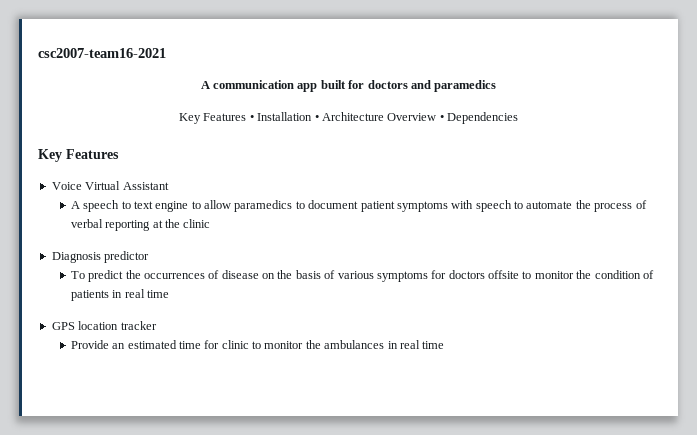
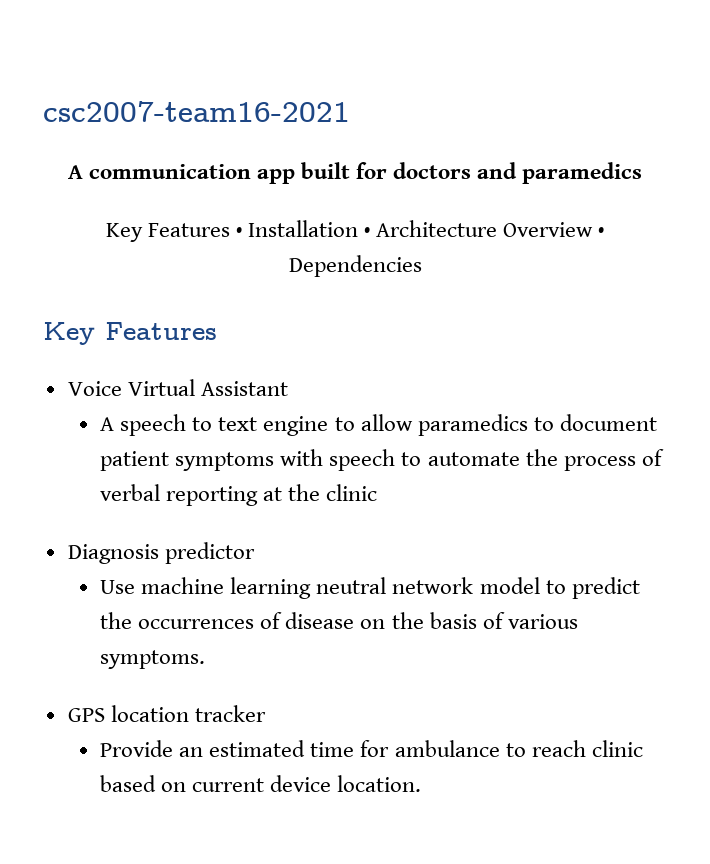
- To predict the occurrences of disease on the basis of various symptoms for doctors offsite to monitor the condition of patients in real time
+ Use machine learning neutral network model to predict the occurrences of disease on the basis of various symptoms.
- Provide an estimated time for clinic to monitor the ambulances in real time
+ Provide an estimated time for ambulance to reach clinic based on current device location.

